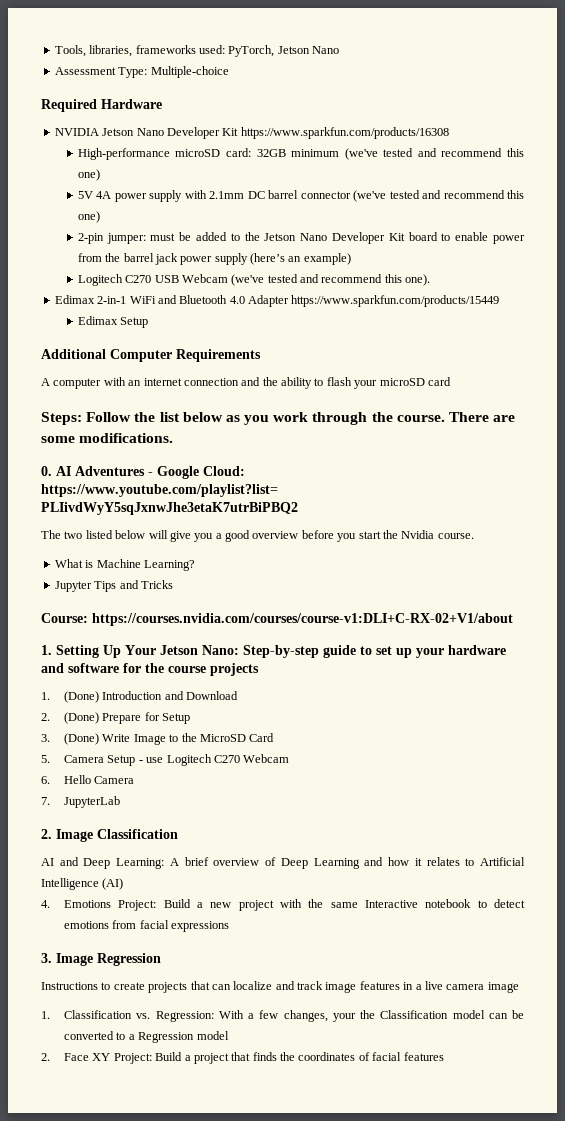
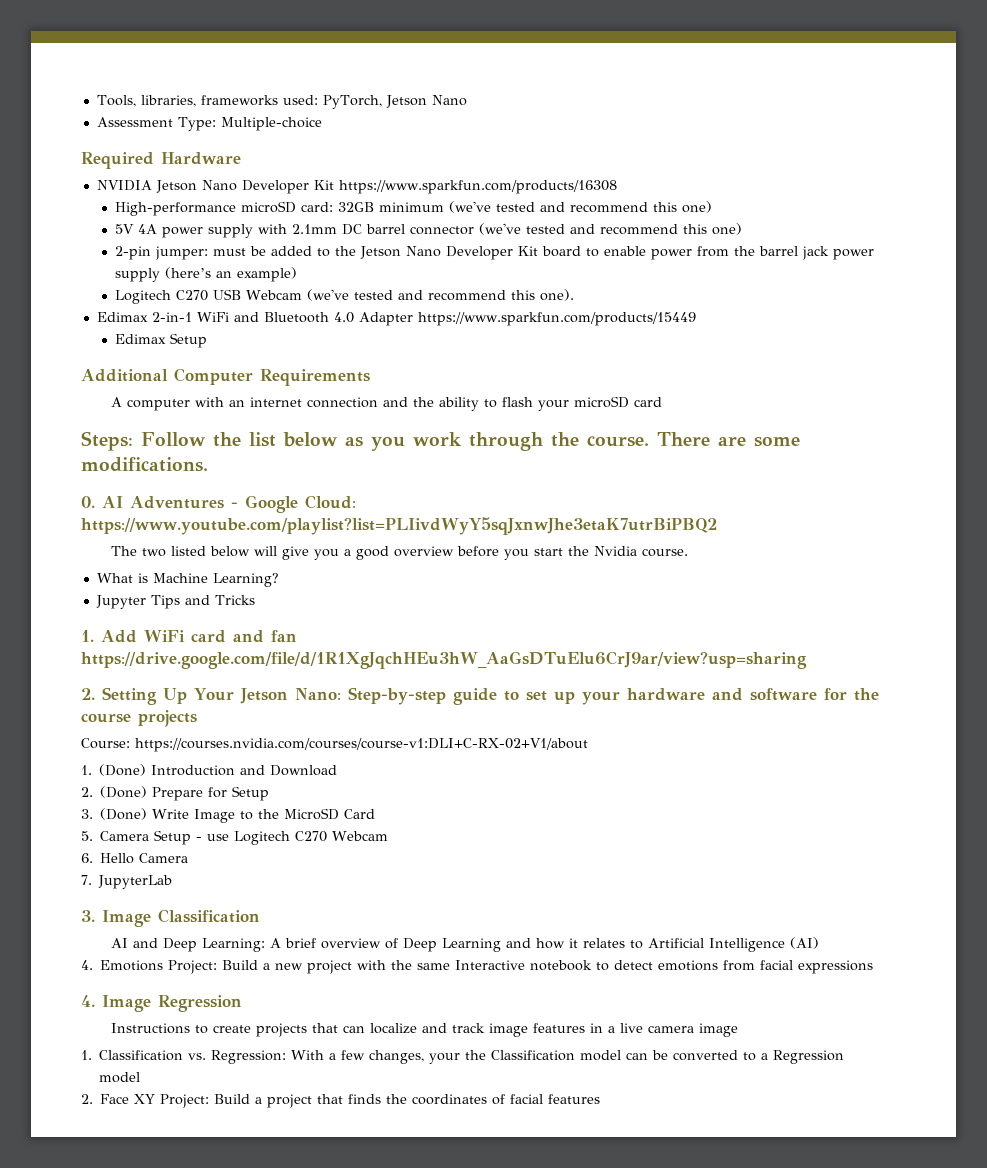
- Course: https://courses.nvidia.com/courses/course-v1:DLI+C-RX-02+V1/about
- 1. Setting Up Your Jetson Nano: Step-by-step guide to set up your hardware and software for the course projects
+ 1. Add WiFi card and fan https://drive.google.com/file/d/1R1XgJqchHEu3hW_AaGsDTuElu6CrJ9ar/view?usp=sharing
+ 2. Setting Up Your Jetson Nano: Step-by-step guide to set up your hardware and software for the course projects
+ Course: https://courses.nvidia.com/courses/course-v1:DLI+C-RX-02+V1/about
- 2. Image Classification
+ 3. Image Classification
- 3. Image Regression
+ 4. Image Regression

